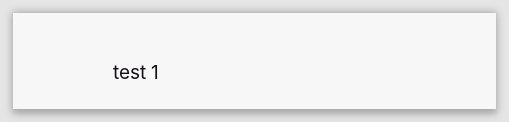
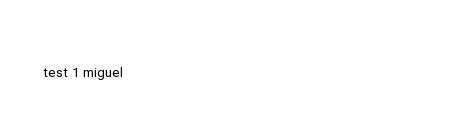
- test 1
+ test 1 miguel

